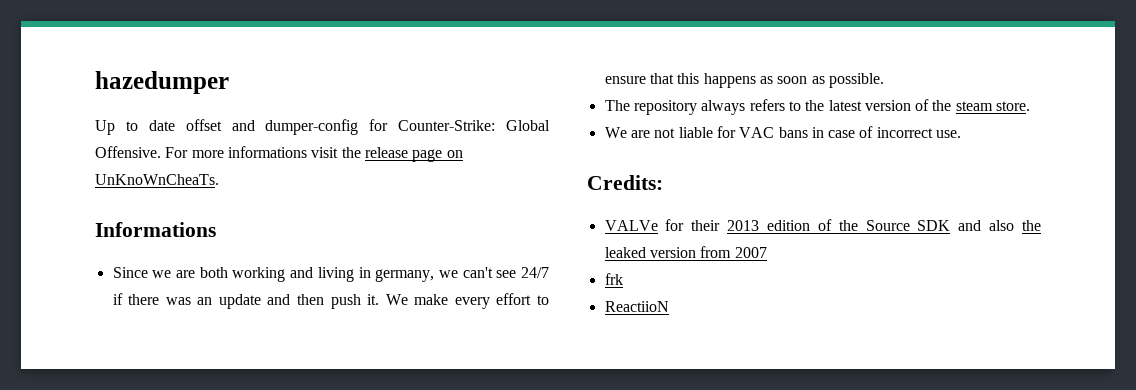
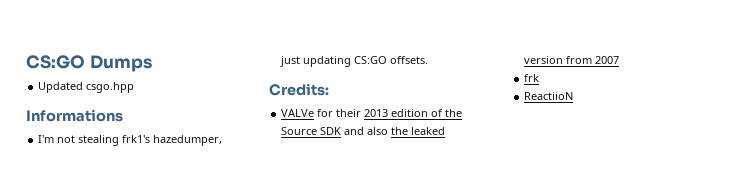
- hazedumper
- Up to date offset and dumper-config for Counter-Strike: Global Offensive. For more informations visit the release page on UnKnoWnCheaTs.
+ CS:GO Dumps
+ Updated csgo.hpp
  Informations
- Since we are both working and living in germany, we can't see 24/7 if there was an update and then push it. We make every effort to ensure that this happens as soon as possible.
- The repository always refers to the latest version of the steam store.
- We are not liable for VAC bans in case of incorrect use.
+ I'm not stealing frk1's hazedumper, just updating CS:GO offsets.

